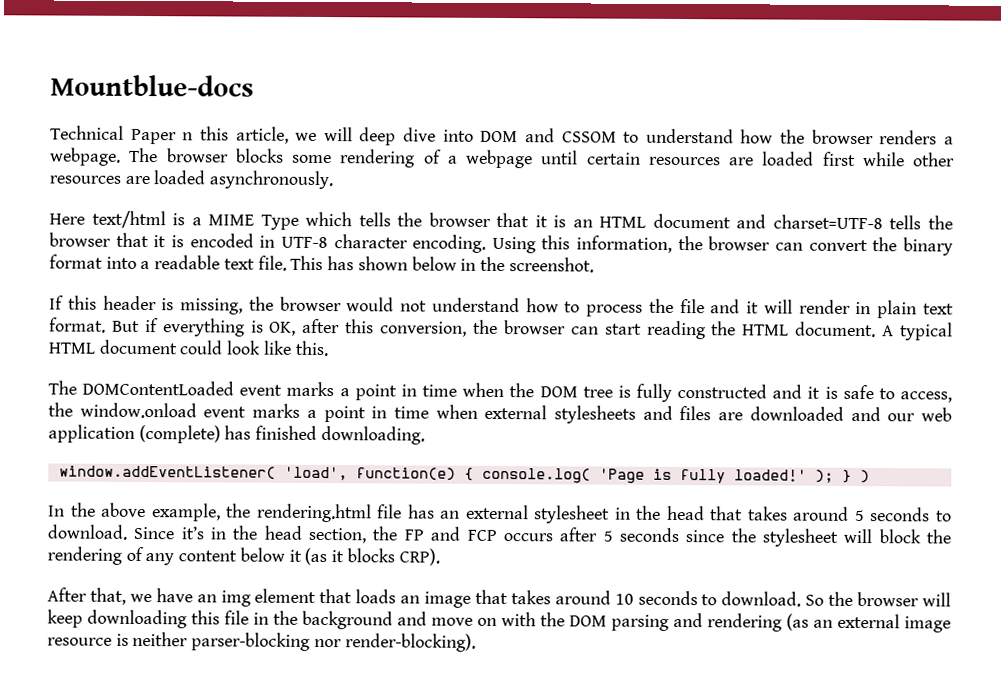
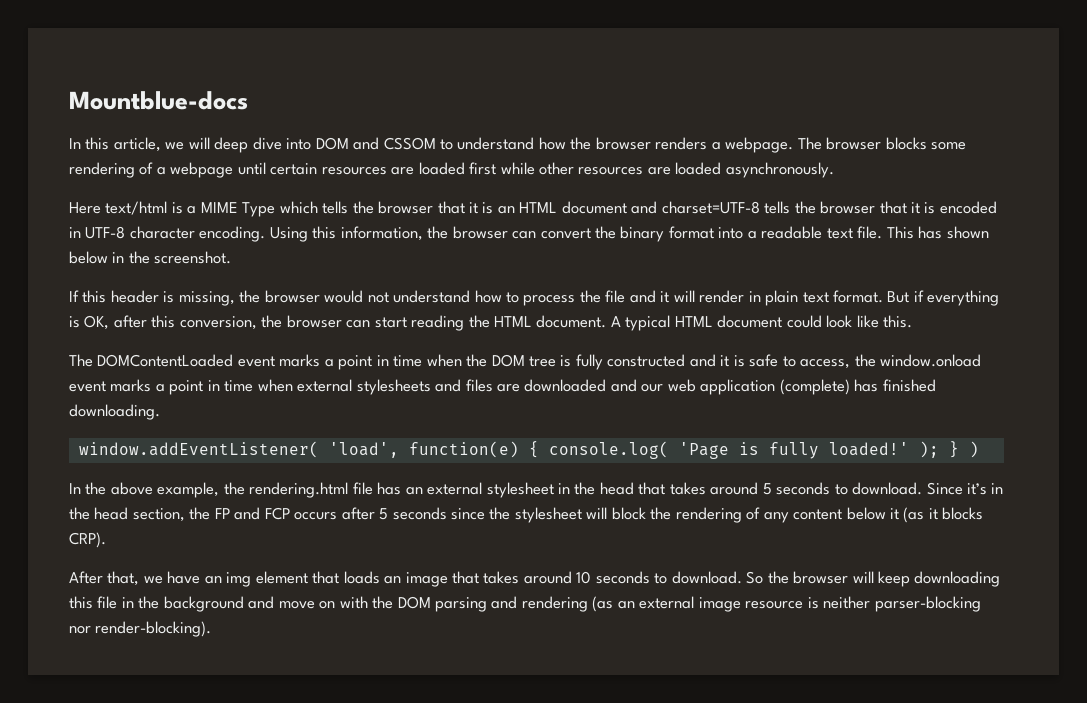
- Technical Paper n this article, we will deep dive into DOM and CSSOM to understand how the browser renders a webpage.
+ In this article, we will deep dive into DOM and CSSOM to understand how the browser renders a webpage.

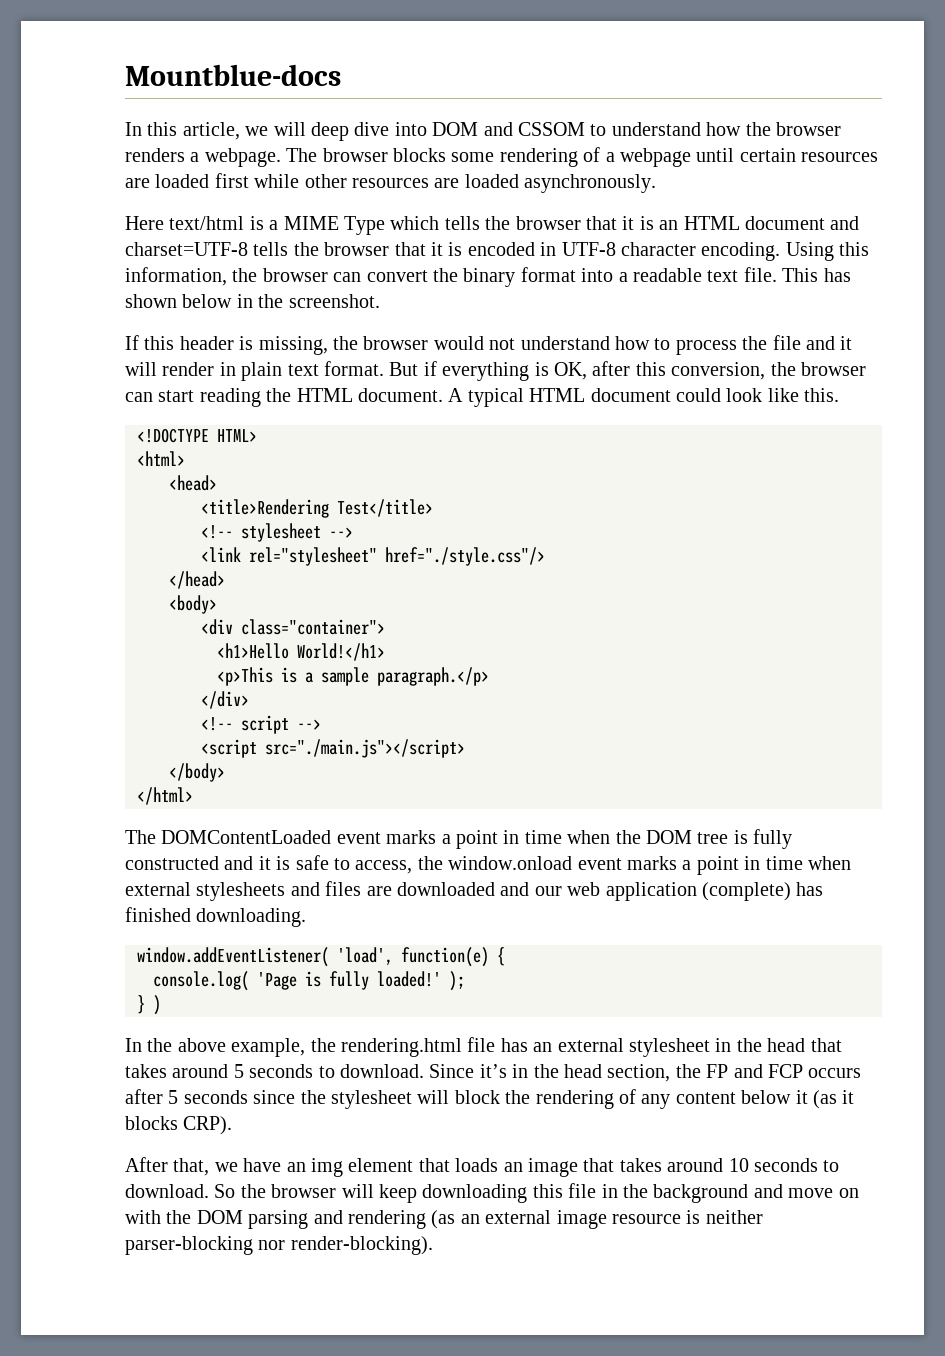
+ <!DOCTYPE HTML>
+ <html>
+ <head>
+ <title>Rendering Test</title>
+ <!-- stylesheet -->
+ <link rel="stylesheet" href="./style.css"/>
+ </head>
+ <body>
+ <div class="container">
+ <h1>Hello World!</h1>
+ <p>This is a sample paragraph.</p>
+ </div>
+ <!-- script -->
+ <script src="./main.js"></script>
+ </body>
+ </html>
- window.addEventListener( 'load', function(e) { console.log( 'Page is fully loaded!' ); } )
+ window.addEventListener( 'load', function(e) {
+ console.log( 'Page is fully loaded!' );
+ } )

